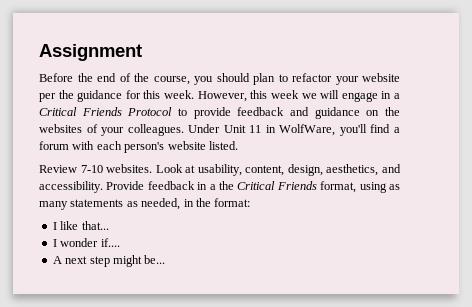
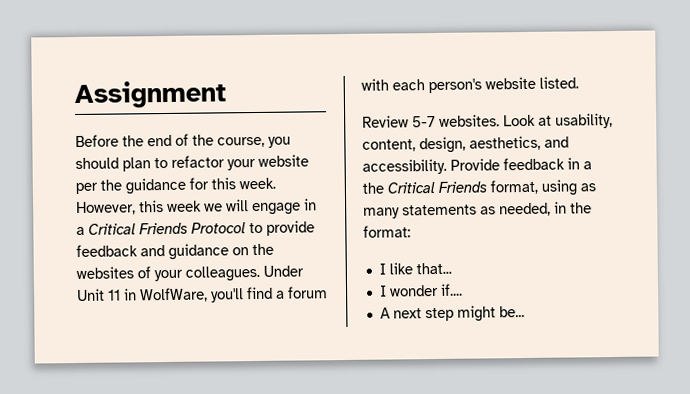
- Review 7-10 websites.
+ Review 5-7 websites.

